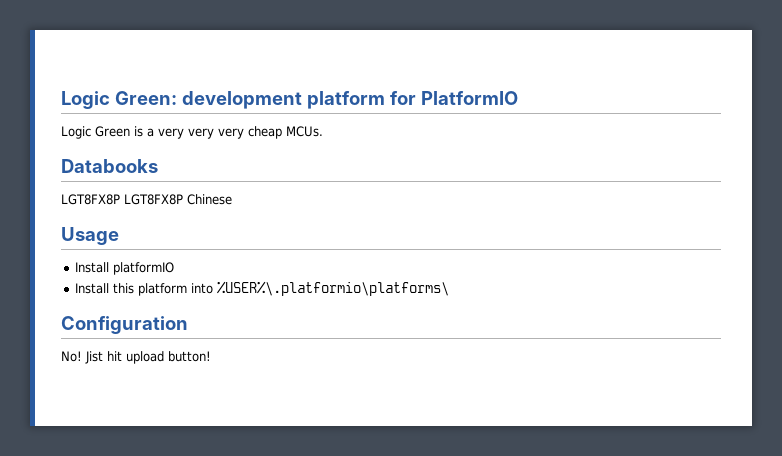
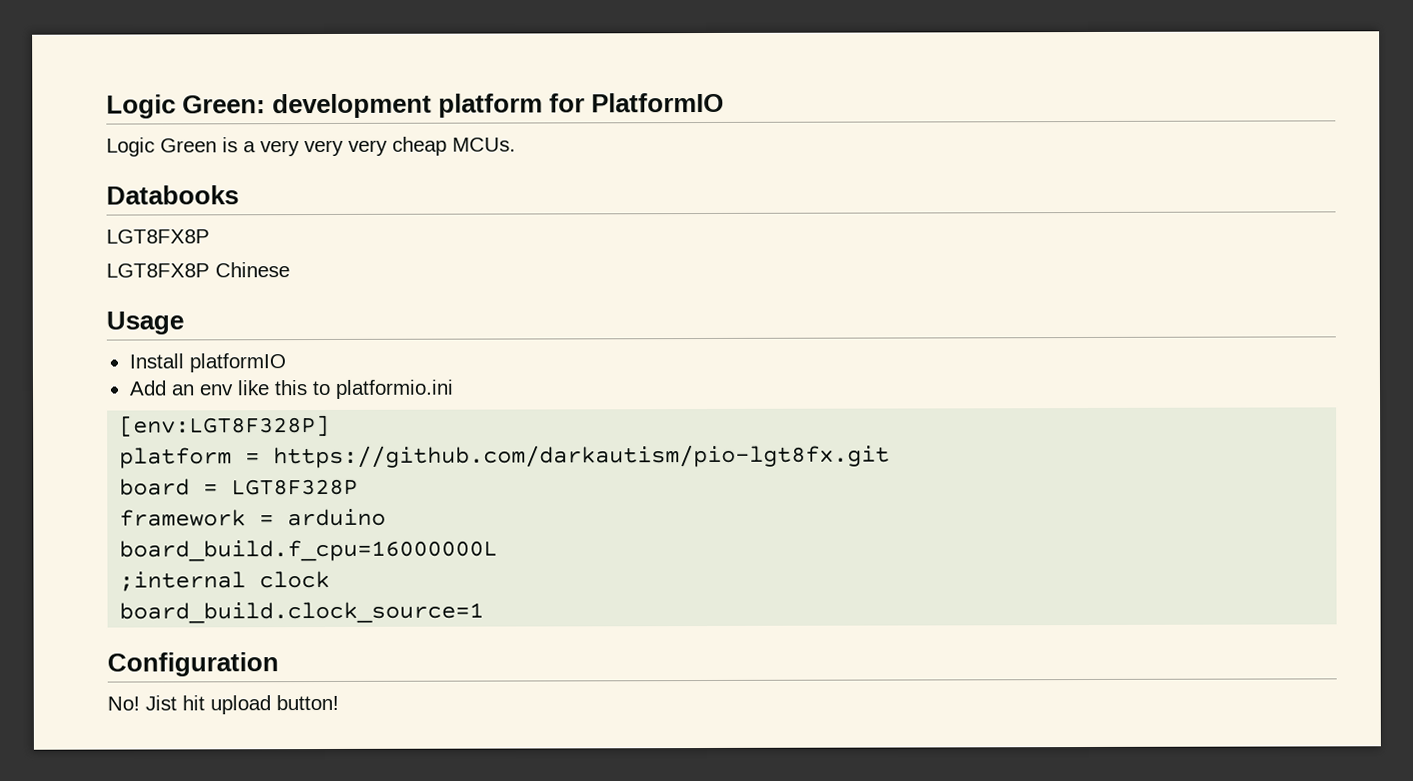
  Databooks
- LGT8FX8P LGT8FX8P Chinese
+ LGT8FX8P
+ LGT8FX8P Chinese
- Install this platform into %USER%\.platformio\platforms\
+ Add an env like this to platformio.ini
+ [env:LGT8F328P]
+ platform = https://github.com/darkautism/pio-lgt8fx.git
+ board = LGT8F328P
+ framework = arduino
+ board_build.f_cpu=16000000L
+ ;internal clock
+ board_build.clock_source=1

